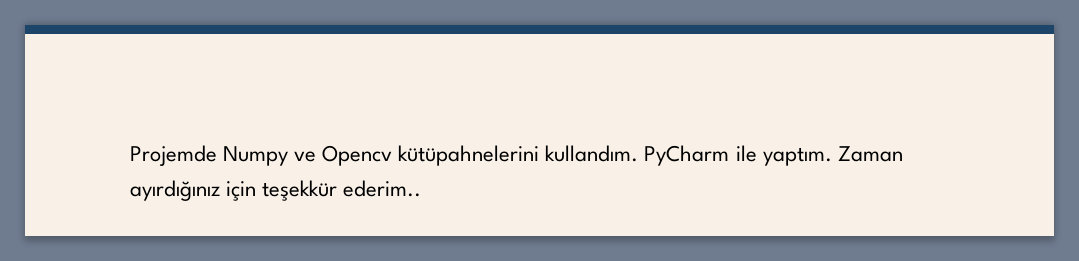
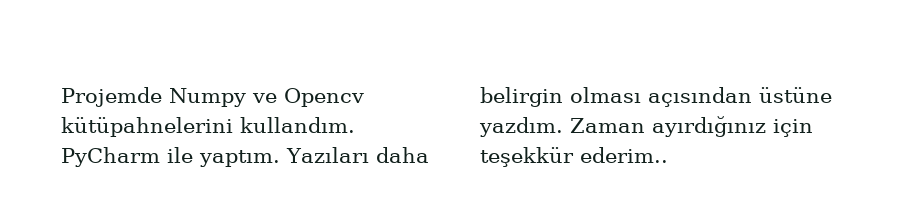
+ Yazıları daha belirgin olması açısından üstüne yazdım.

